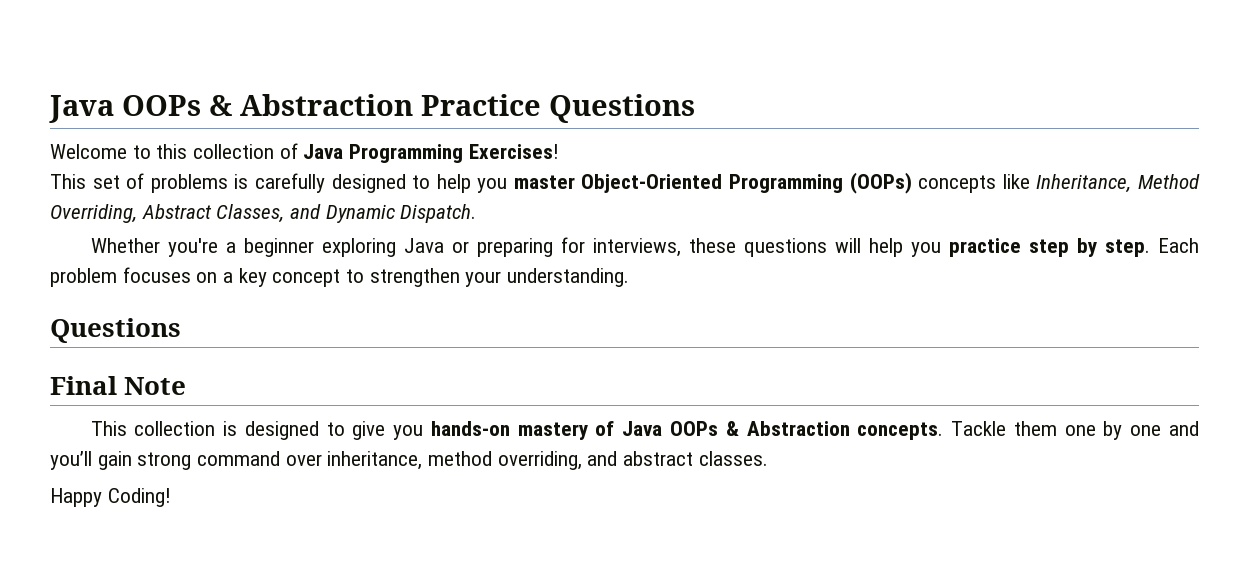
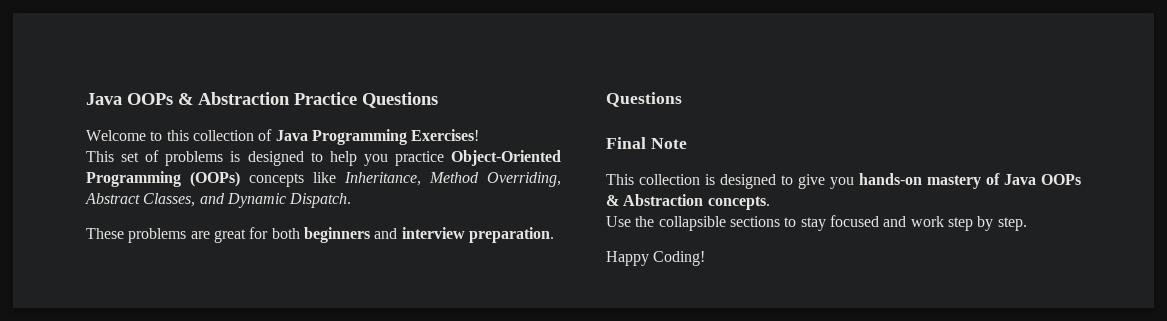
- This set of problems is carefully designed to help you master Object-Oriented Programming (OOPs) concepts like Inheritance, Method Overriding, Abstract Classes, and Dynamic Dispatch.
+ This set of problems is designed to help you practice Object-Oriented Programming (OOPs) concepts like Inheritance, Method Overriding, Abstract Classes, and Dynamic Dispatch.
- Whether you're a beginner exploring Java or preparing for interviews, these questions will help you practice step by step. Each problem focuses on a key concept to strengthen your understanding.
+ These problems are great for both beginners and interview preparation.
- This collection is designed to give you hands-on mastery of Java OOPs & Abstraction concepts. Tackle them one by one and you’ll gain strong command over inheritance, method overriding, and abstract classes.
+ This collection is designed to give you hands-on mastery of Java OOPs & Abstraction concepts.
+ Use the collapsible sections to stay focused and work step by step.

